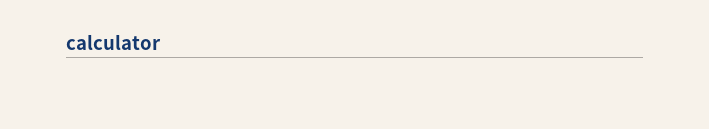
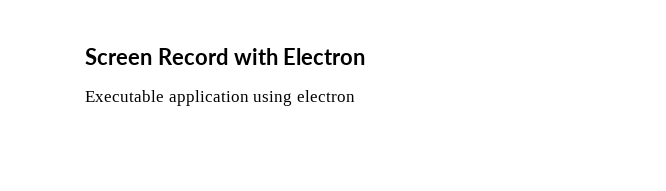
- calculator
+ Screen Record with Electron
+ Executable application using electron

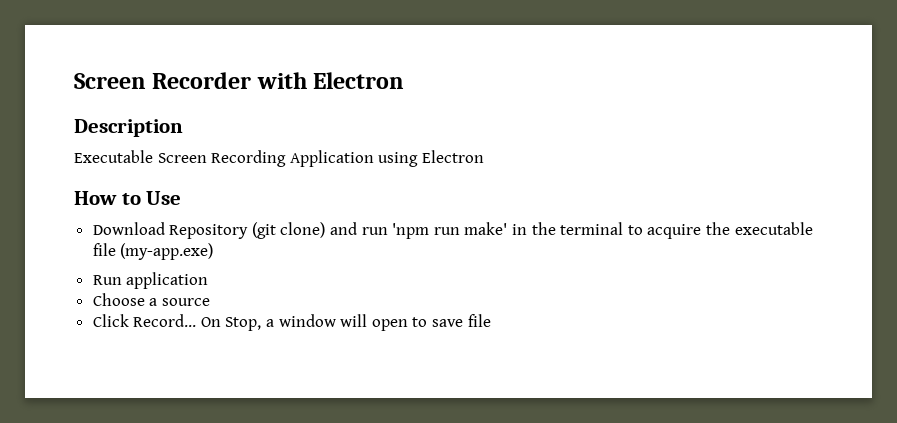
- Screen Record with Electron
+ Screen Recorder with Electron
+ Description
- Executable application using electron
+ Executable Screen Recording Application using Electron
+ How to Use
+ Download Repository (git clone) and run 'npm run make' in the terminal to acquire the executable file (my-app.exe)
+ Run application
+ Choose a source
+ Click Record... On Stop, a window will open to save file

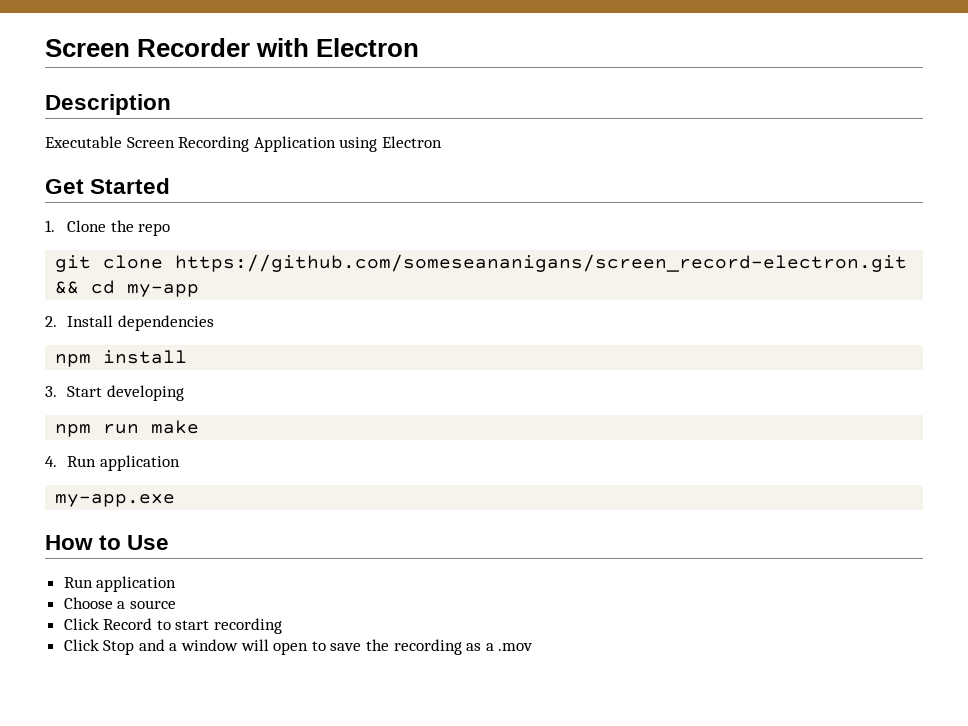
+ Get Started
+ 1. Clone the repo
+ git clone https://github.com/someseananigans/screen_record-electron.git && cd my-app
+ 2. Install dependencies
+ npm install
+ 3. Start developing
+ npm run make
+ 4. Run application
+ my-app.exe
  How to Use
- Download Repository (git clone) and run 'npm run make' in the terminal to acquire the executable file (my-app.exe)
- Click Record... On Stop, a window will open to save file
+ Click Record to start recording
+ Click Stop and a window will open to save the recording as a .mov

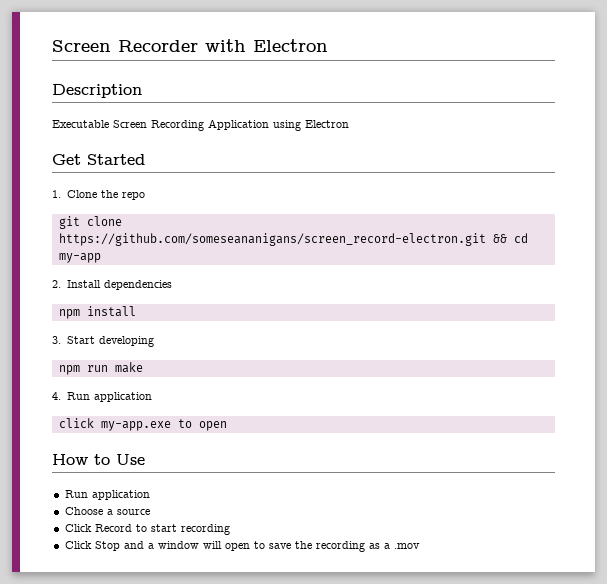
- my-app.exe
+ click my-app.exe to open

